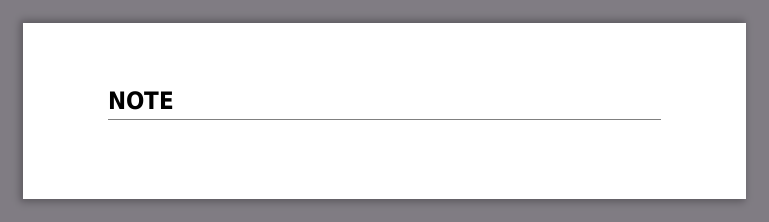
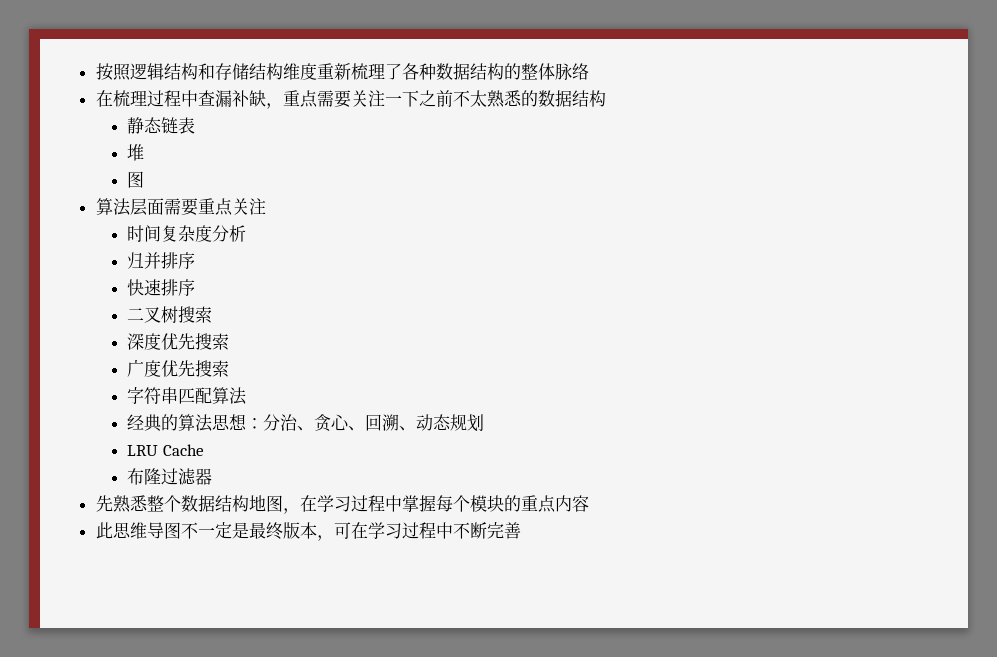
- NOTE
+ 按照逻辑结构和存储结构维度重新梳理了各种数据结构的整体脉络
+ 在梳理过程中查漏补缺，重点需要关注一下之前不太熟悉的数据结构
+ 静态链表
+ 堆
+ 图
+ 算法层面需要重点关注
+ 时间复杂度分析
+ 归并排序
+ 快速排序
+ 二叉树搜索
+ 深度优先搜索
+ 广度优先搜索
+ 字符串匹配算法
+ 经典的算法思想：分治、贪心、回溯、动态规划
+ LRU Cache
+ 布隆过滤器
+ 先熟悉整个数据结构地图，在学习过程中掌握每个模块的重点内容
+ 此思维导图不一定是最终版本，可在学习过程中不断完善

